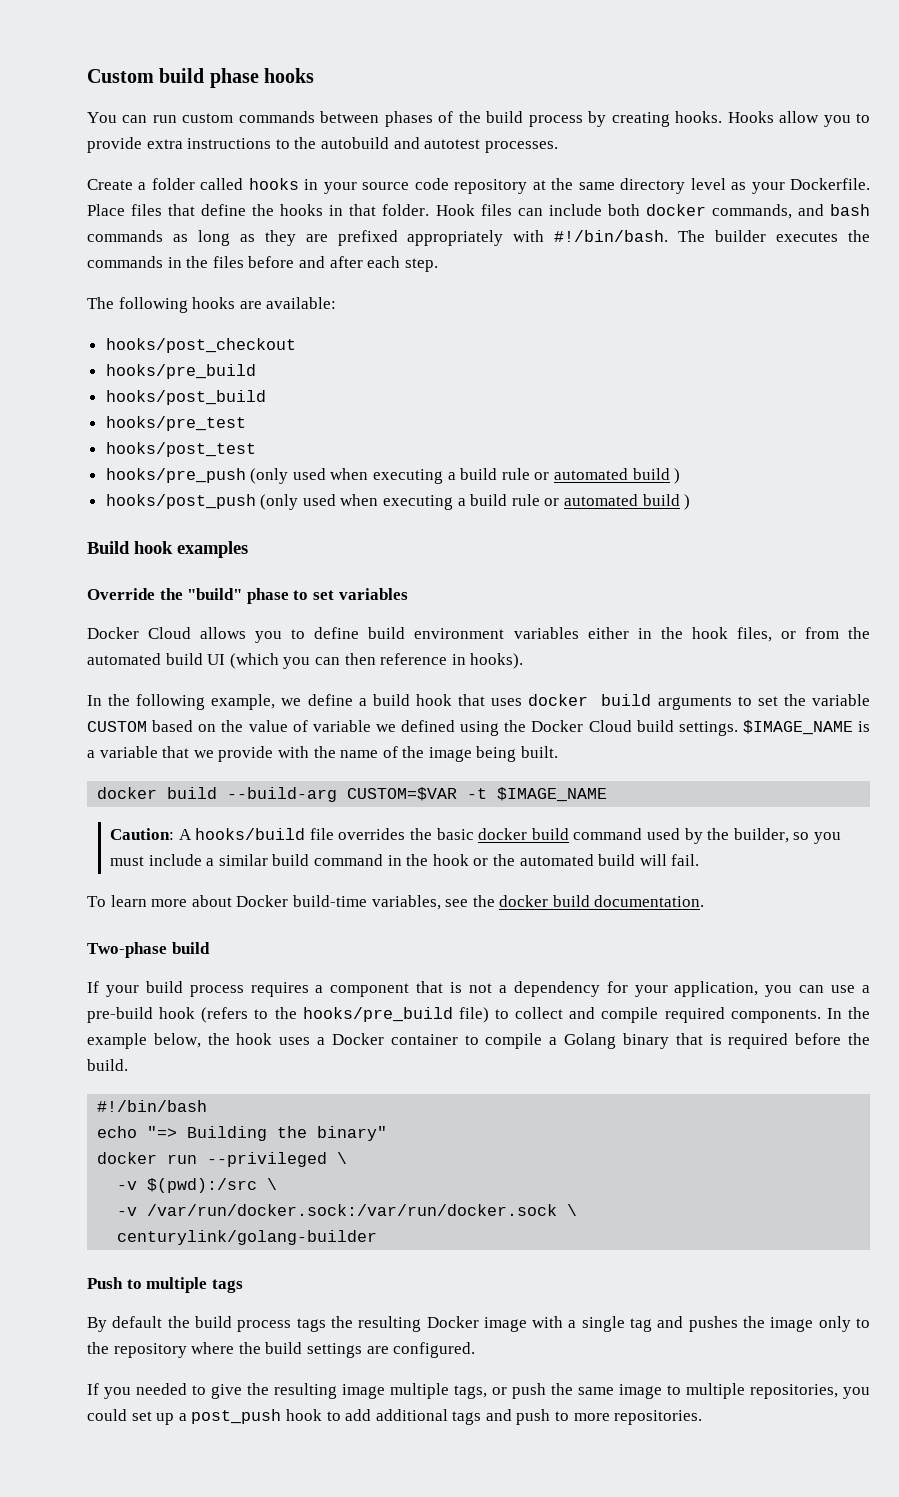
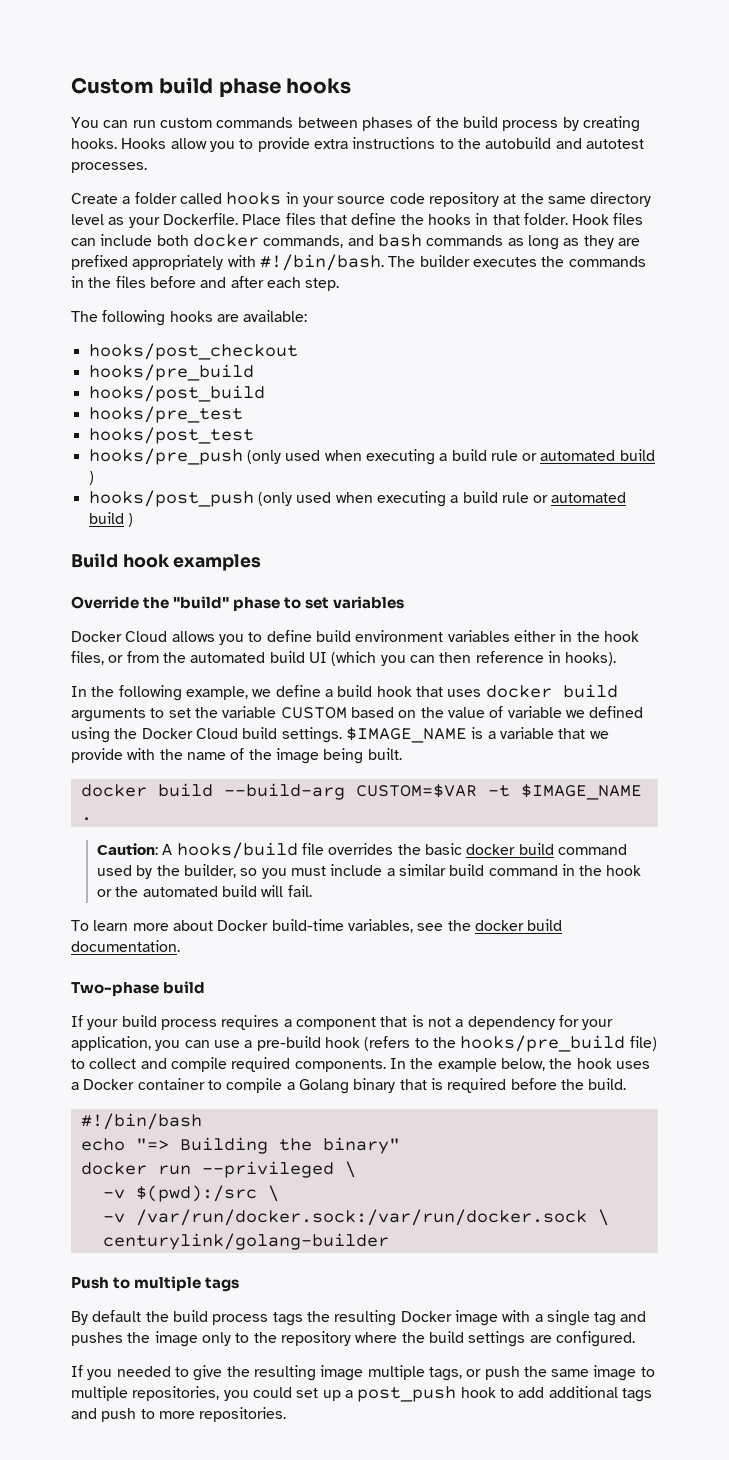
- docker build --build-arg CUSTOM=$VAR -t $IMAGE_NAME
+ docker build --build-arg CUSTOM=$VAR -t $IMAGE_NAME .

